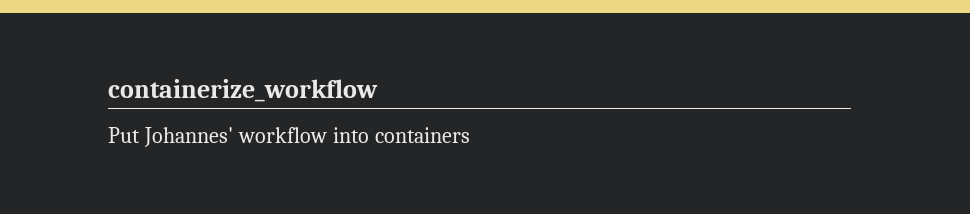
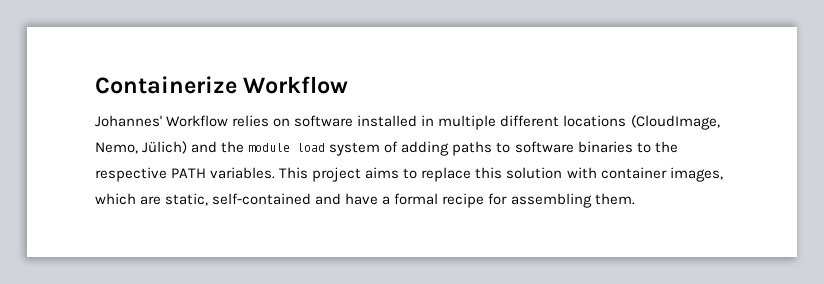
- containerize_workflow
- Put Johannes' workflow into containers
+ Containerize Workflow
+ Johannes' Workflow relies on software installed in multiple different locations (CloudImage, Nemo, Jülich) and the module load system of adding paths to software binaries to the respective PATH variables. This project aims to replace this solution with container images, which are static, self-contained and have a formal recipe for assembling them.

